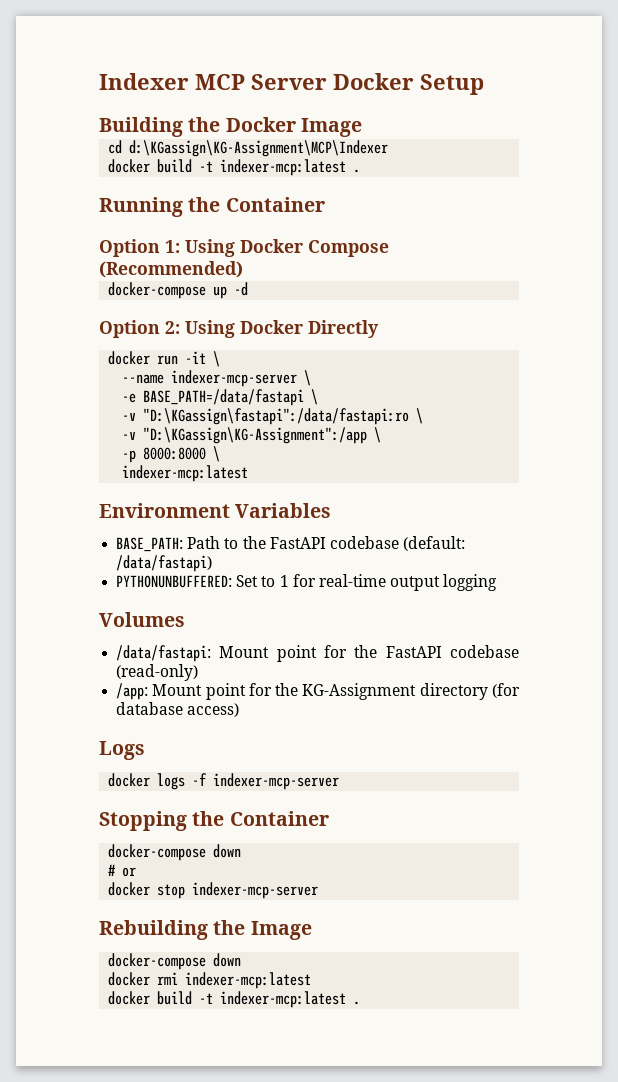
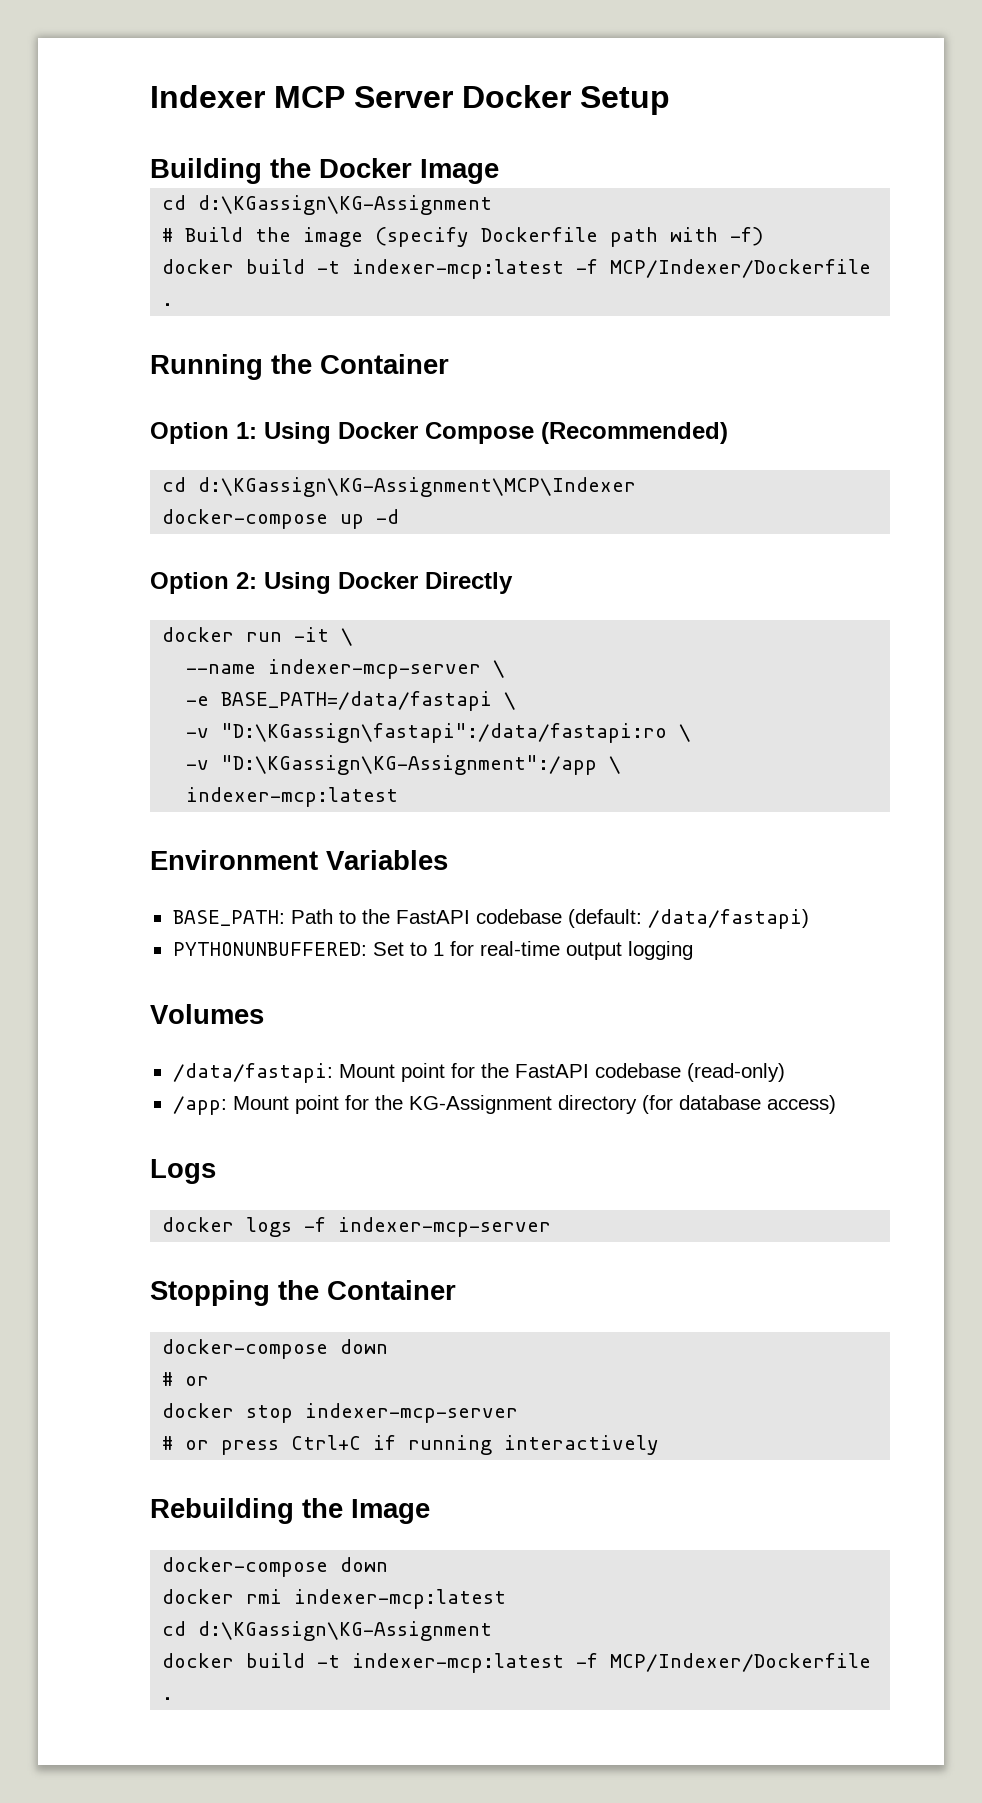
  Building the Docker Image
- cd d:\KGassign\KG-Assignment\MCP\Indexer
- docker build -t indexer-mcp:latest .
+ cd d:\KGassign\KG-Assignment
+ # Build the image (specify Dockerfile path with -f)
+ docker build -t indexer-mcp:latest -f MCP/Indexer/Dockerfile .
+ cd d:\KGassign\KG-Assignment\MCP\Indexer
- -p 8000:8000 \
+ # or press Ctrl+C if running interactively
  docker rmi indexer-mcp:latest
- docker build -t indexer-mcp:latest .
+ cd d:\KGassign\KG-Assignment
+ docker build -t indexer-mcp:latest -f MCP/Indexer/Dockerfile .

